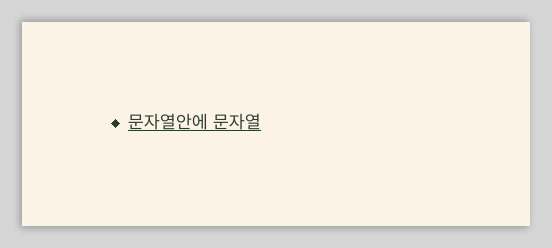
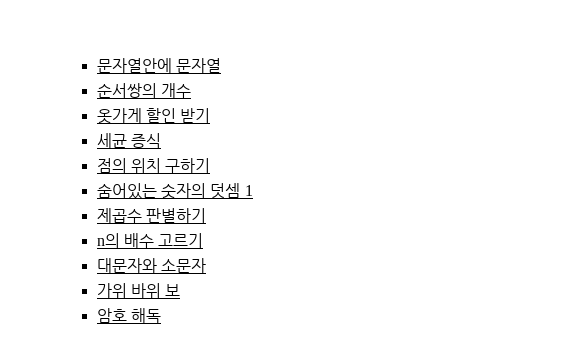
+ 순서쌍의 개수
+ 옷가게 할인 받기
+ 세균 증식
+ 점의 위치 구하기
+ 숨어있는 숫자의 덧셈 1
+ 제곱수 판별하기
+ n의 배수 고르기
+ 대문자와 소문자
+ 가위 바위 보
+ 암호 해독

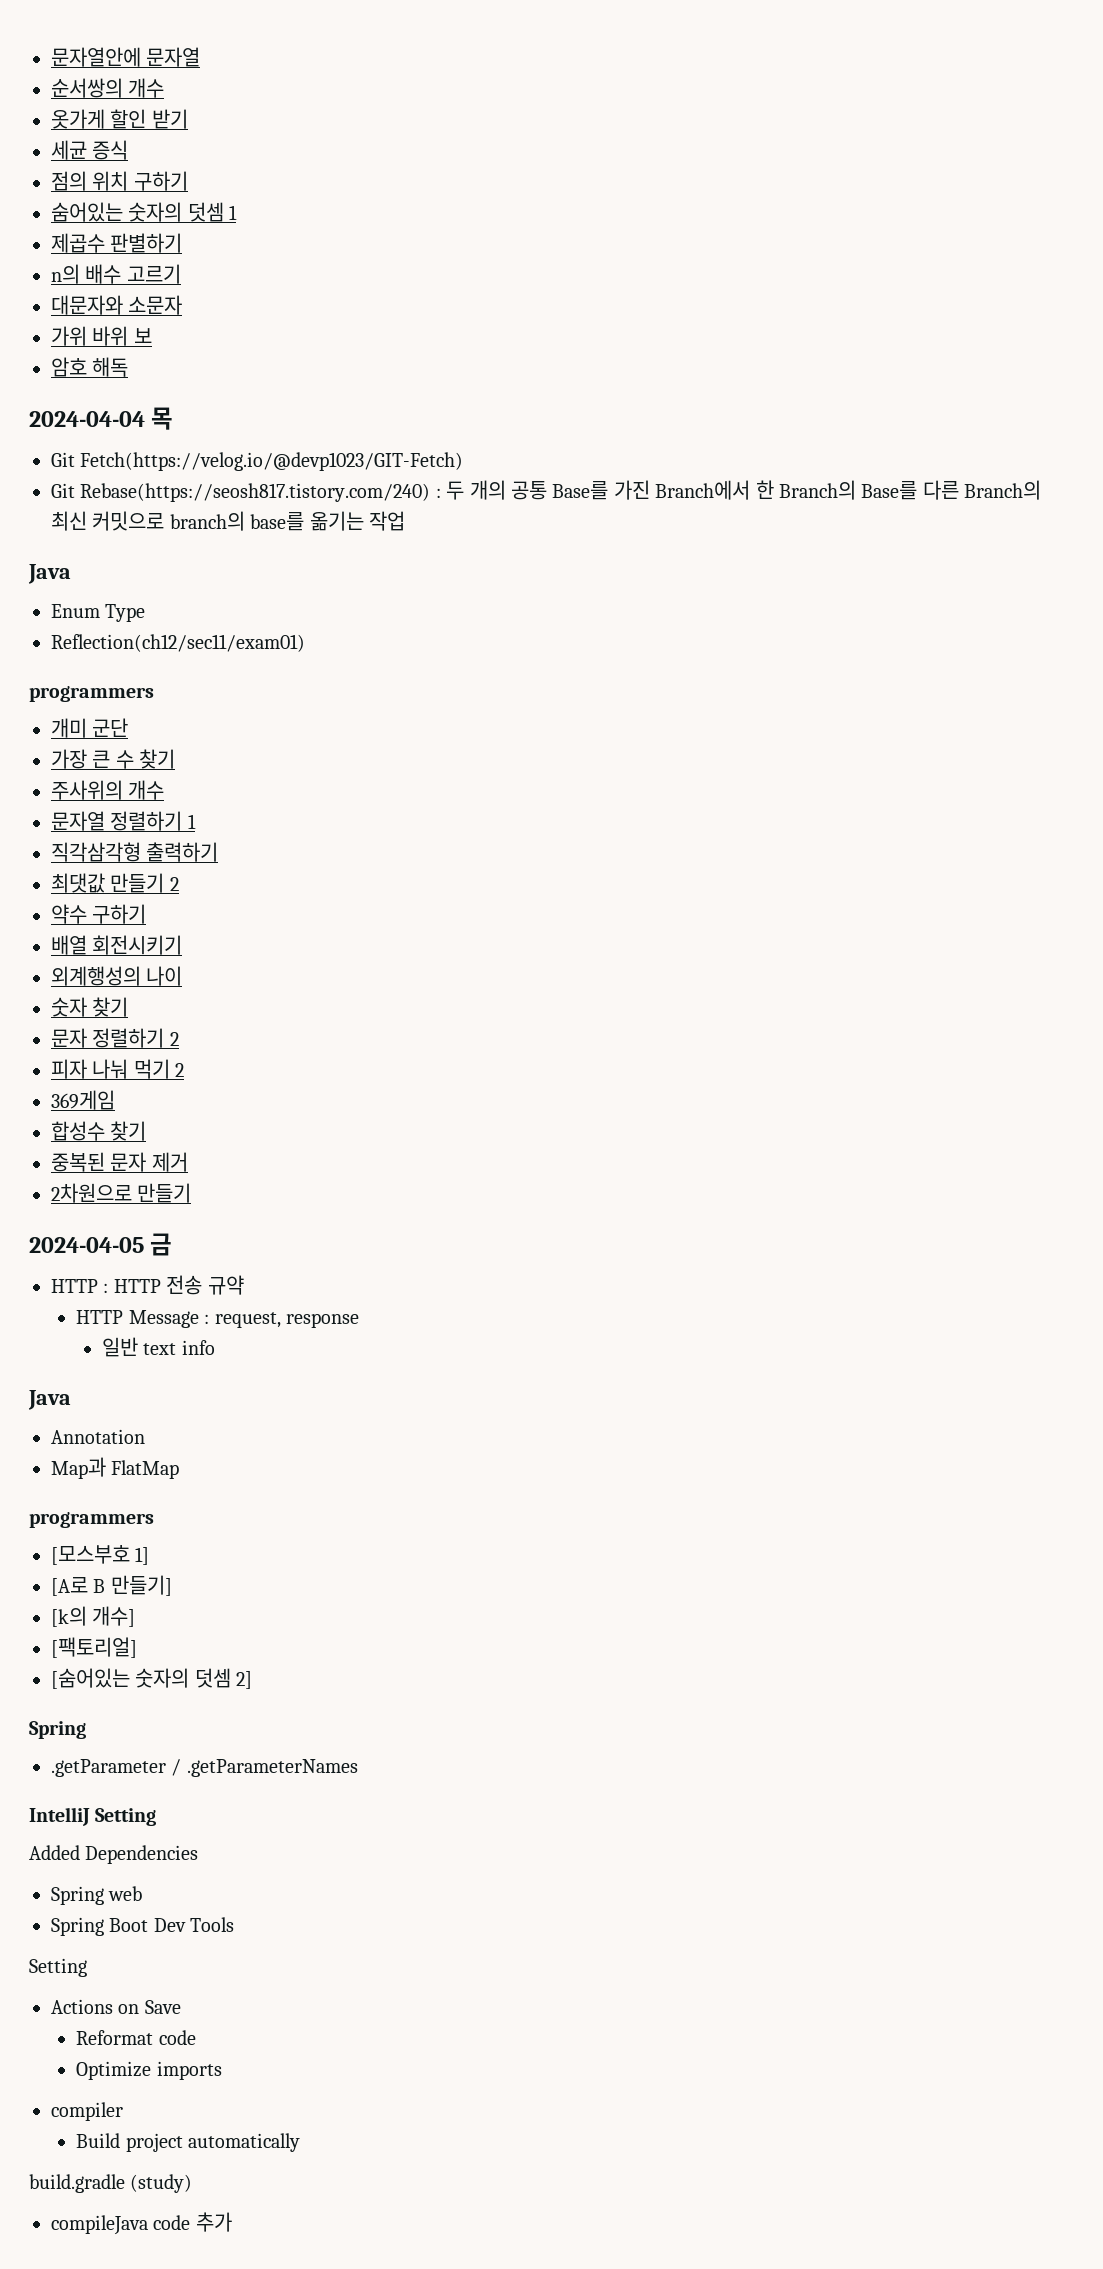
+ 2024-04-04 목
+ Git Fetch(https://velog.io/@devp1023/GIT-Fetch)
+ Git Rebase(https://seosh817.tistory.com/240) : 두 개의 공통 Base를 가진 Branch에서 한 Branch의 Base를 다른 Branch의 최신 커밋으로 branch의 base를 옮기는 작업
+ Java
+ Enum Type
+ Reflection(ch12/sec11/exam01)
+ programmers
+ 개미 군단
+ 가장 큰 수 찾기
+ 주사위의 개수
+ 문자열 정렬하기 1
+ 직각삼각형 출력하기
+ 최댓값 만들기 2
+ 약수 구하기
+ 배열 회전시키기
+ 외계행성의 나이
+ 숫자 찾기
+ 문자 정렬하기 2
+ 피자 나눠 먹기 2
+ 369게임
+ 합성수 찾기
+ 중복된 문자 제거
+ 2차원으로 만들기
+ 2024-04-05 금
+ HTTP : HTTP 전송 규약
+ HTTP Message : request, response
+ 일반 text info
+ Java
+ Annotation
+ Map과 FlatMap
+ programmers
+ [모스부호 1]
+ [A로 B 만들기]
+ [k의 개수]
+ [팩토리얼]
+ [숨어있는 숫자의 덧셈 2]
+ Spring
+ .getParameter / .getParameterNames
+ IntelliJ Setting
+ Added Dependencies
+ Spring web
+ Spring Boot Dev Tools
+ Setting
+ Actions on Save
+ Reformat code
+ Optimize imports
+ compiler
+ Build project automatically
+ build.gradle (study)
+ compileJava code 추가

